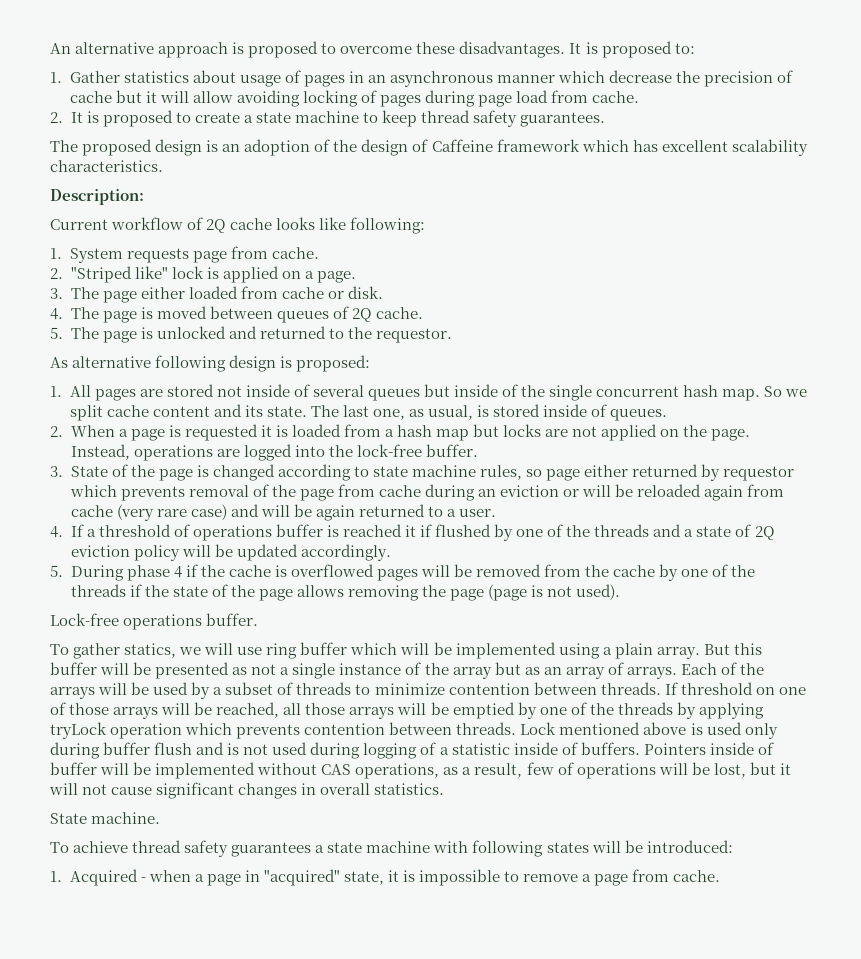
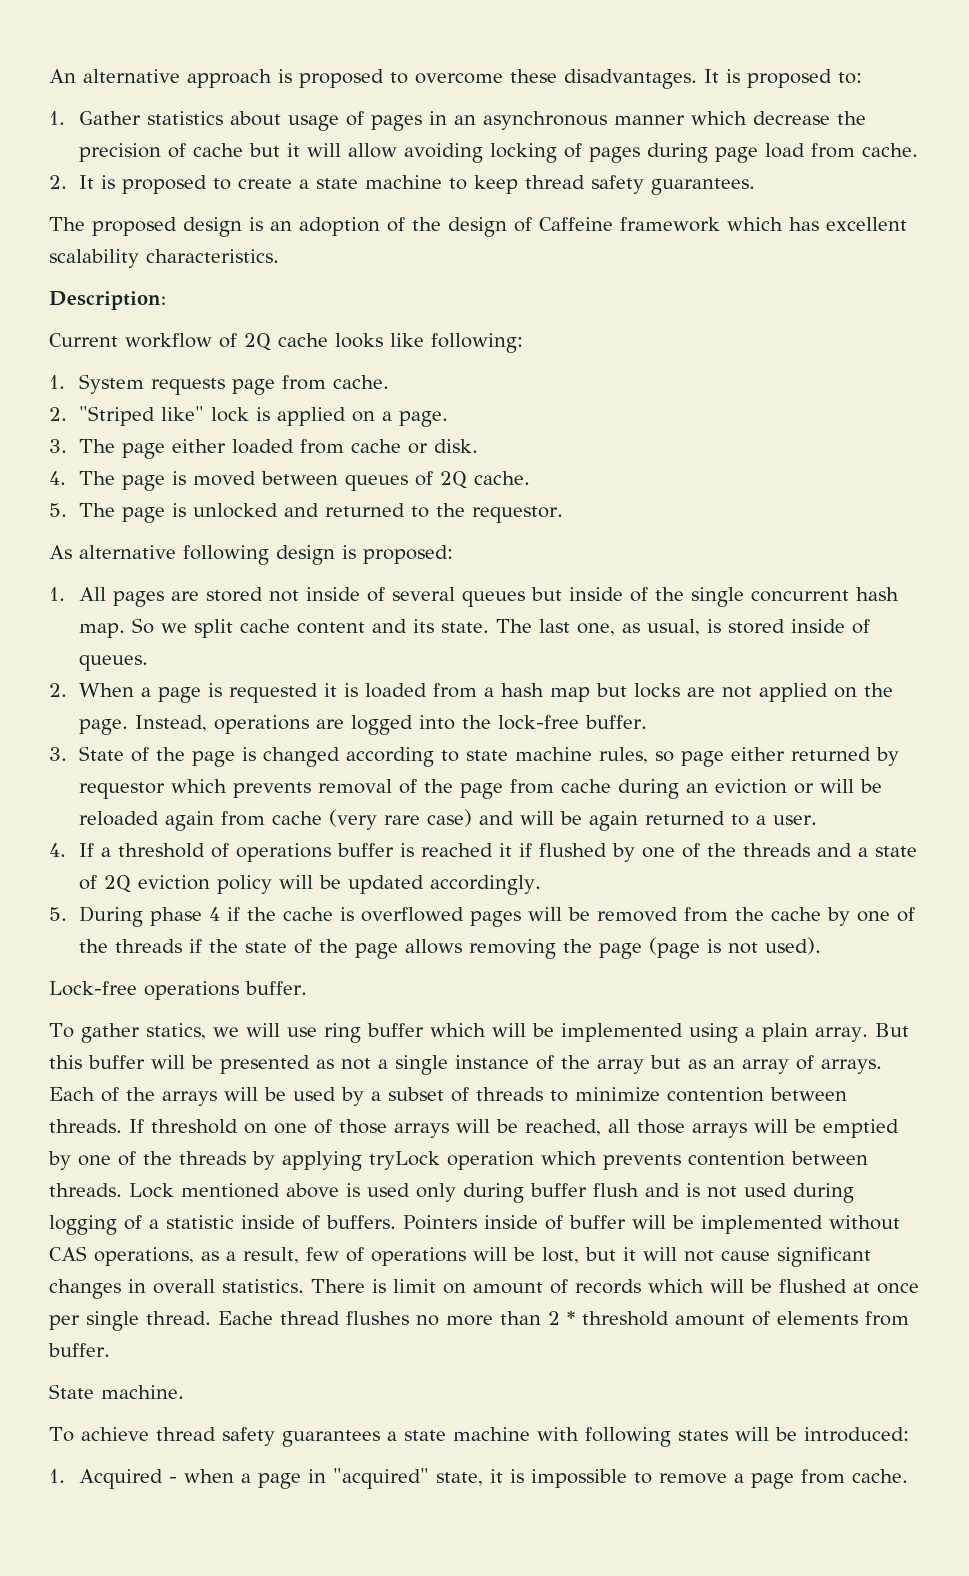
+ There is limit on amount of records which will be flushed at once per single thread. Eache thread flushes no more than 2 * threshold amount of elements from buffer.

